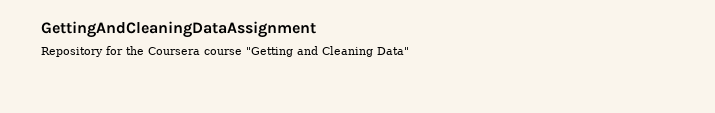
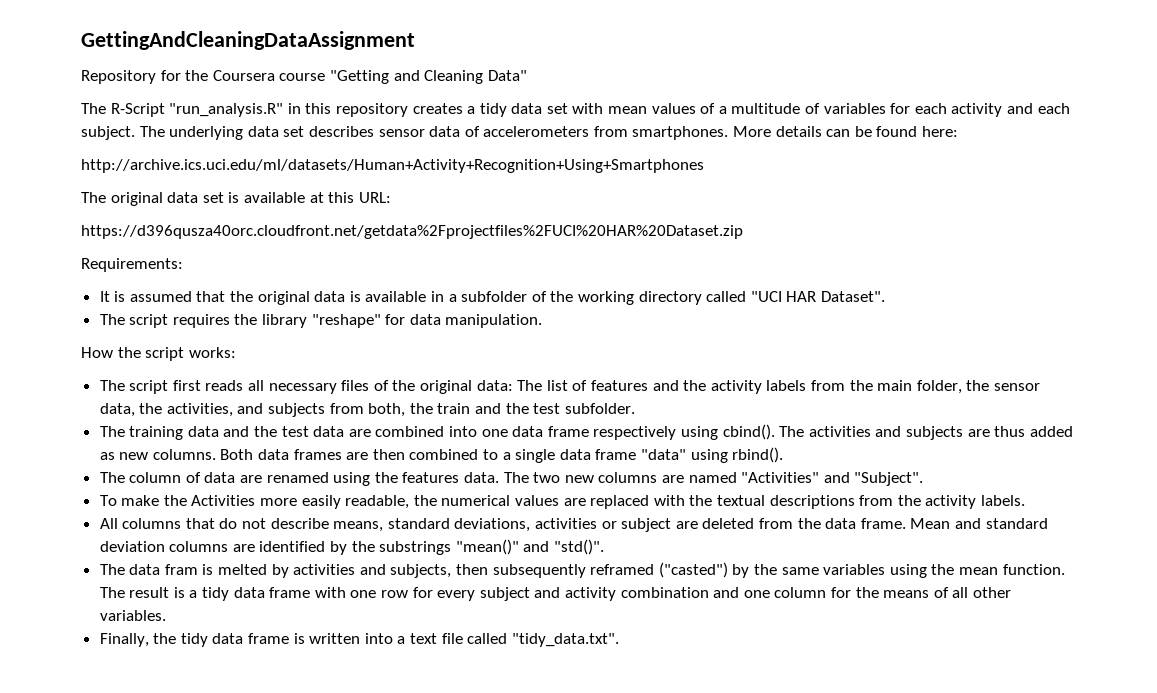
+ The R-Script "run_analysis.R" in this repository creates a tidy data set with mean values of a multitude of variables for each activity and each subject. The underlying data set describes sensor data of accelerometers from smartphones. More details can be found here:
+ http://archive.ics.uci.edu/ml/datasets/Human+Activity+Recognition+Using+Smartphones
+ The original data set is available at this URL:
+ https://d396qusza40orc.cloudfront.net/getdata%2Fprojectfiles%2FUCI%20HAR%20Dataset.zip
+ Requirements:
+ It is assumed that the original data is available in a subfolder of the working directory called "UCI HAR Dataset".
+ The script requires the library "reshape" for data manipulation.
+ How the script works:
+ The script first reads all necessary files of the original data: The list of features and the activity labels from the main folder, the sensor data, the activities, and subjects from both, the train and the test subfolder.
+ The training data and the test data are combined into one data frame respectively using cbind(). The activities and subjects are thus added as new columns. Both data frames are then combined to a single data frame "data" using rbind().
+ The column of data are renamed using the features data. The two new columns are named "Activities" and "Subject".
+ To make the Activities more easily readable, the numerical values are replaced with the textual descriptions from the activity labels.
+ All columns that do not describe means, standard deviations, activities or subject are deleted from the data frame. Mean and standard deviation columns are identified by the substrings "mean()" and "std()".
+ The data fram is melted by activities and subjects, then subsequently reframed ("casted") by the same variables using the mean function. The result is a tidy data frame with one row for every subject and activity combination and one column for the means of all other variables.
+ Finally, the tidy data frame is written into a text file called "tidy_data.txt".

